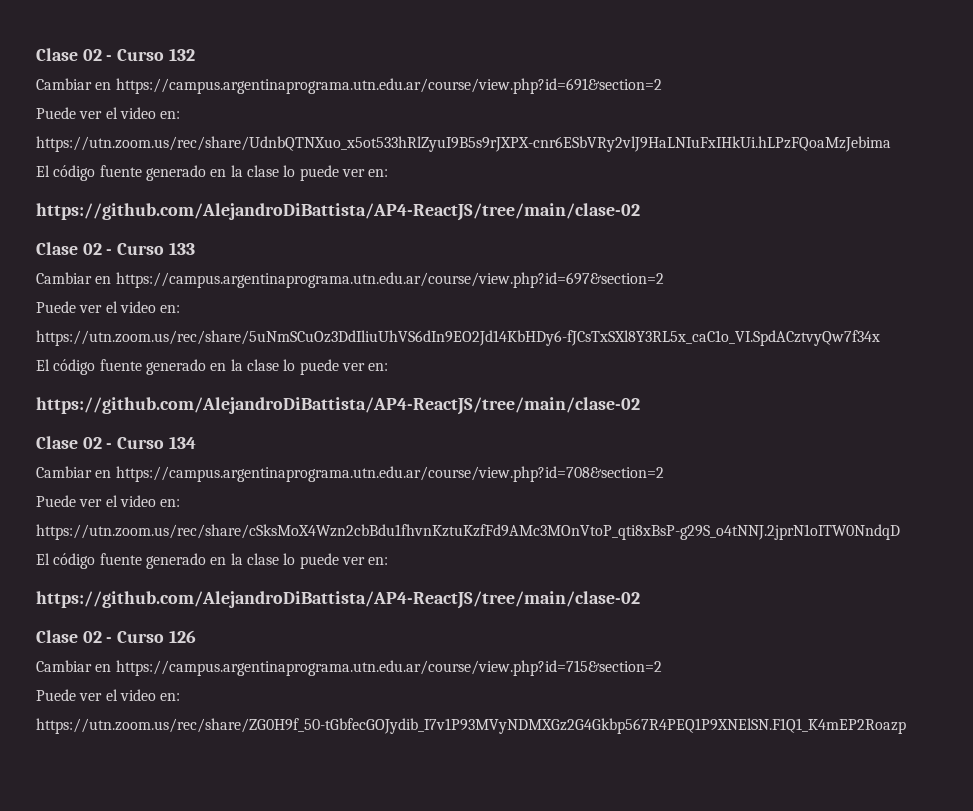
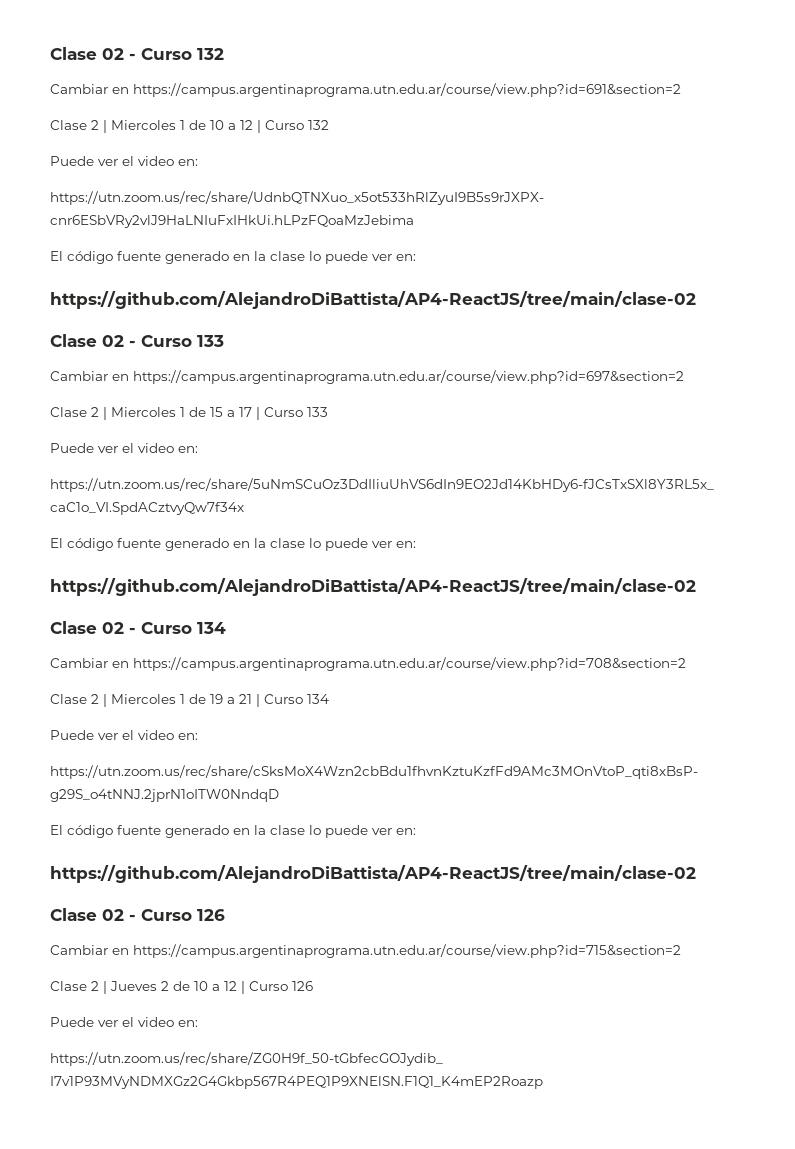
+ Clase 2 | Miercoles 1 de 10 a 12 | Curso 132
+ Clase 2 | Miercoles 1 de 15 a 17 | Curso 133
+ Clase 2 | Miercoles 1 de 19 a 21 | Curso 134
+ Clase 2 | Jueves 2 de 10 a 12 | Curso 126

